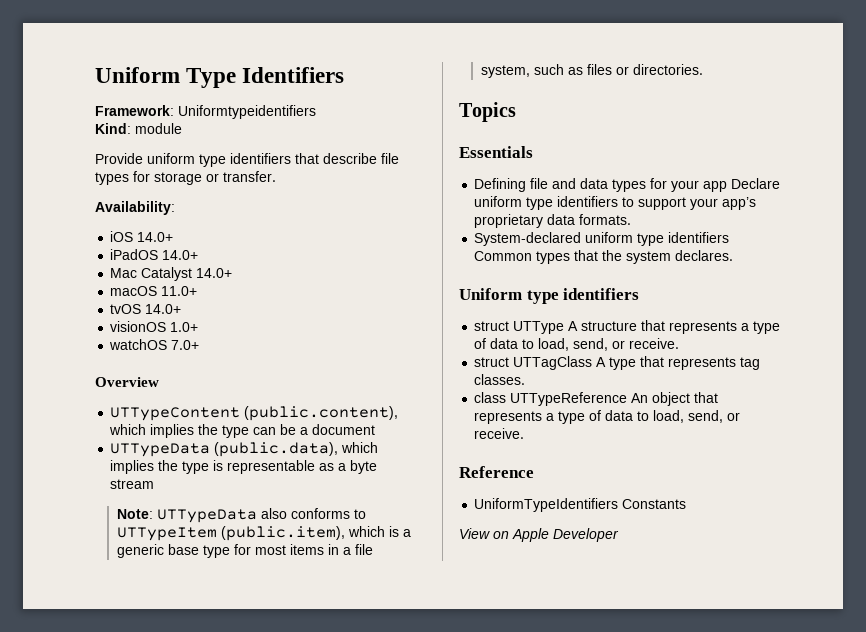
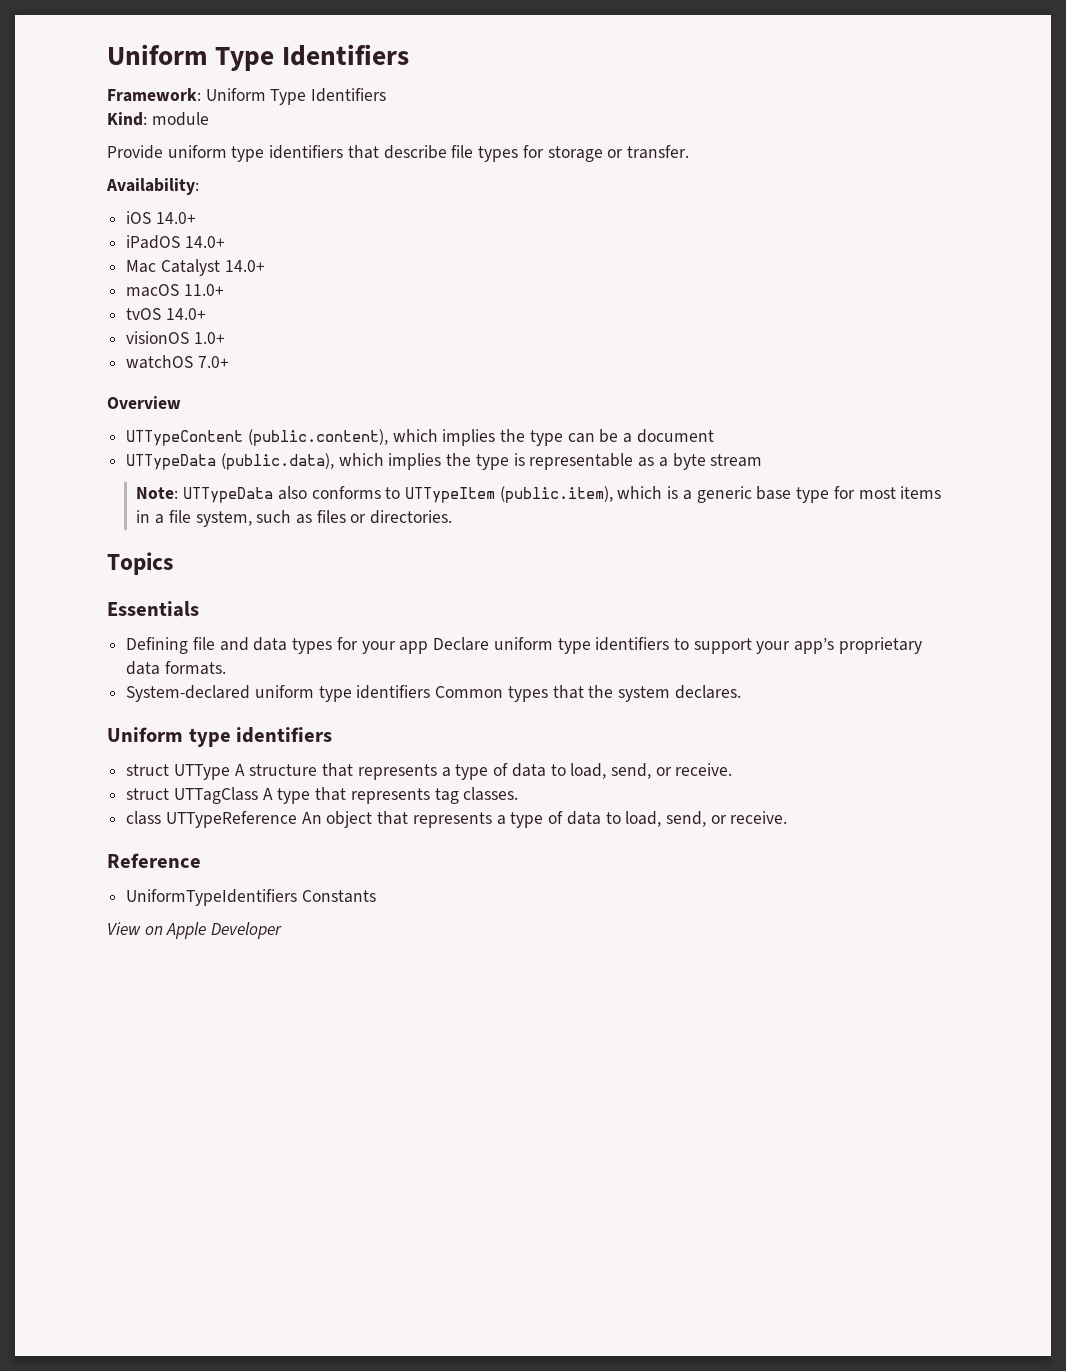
- Framework: Uniformtypeidentifiers
+ Framework: Uniform Type Identifiers

